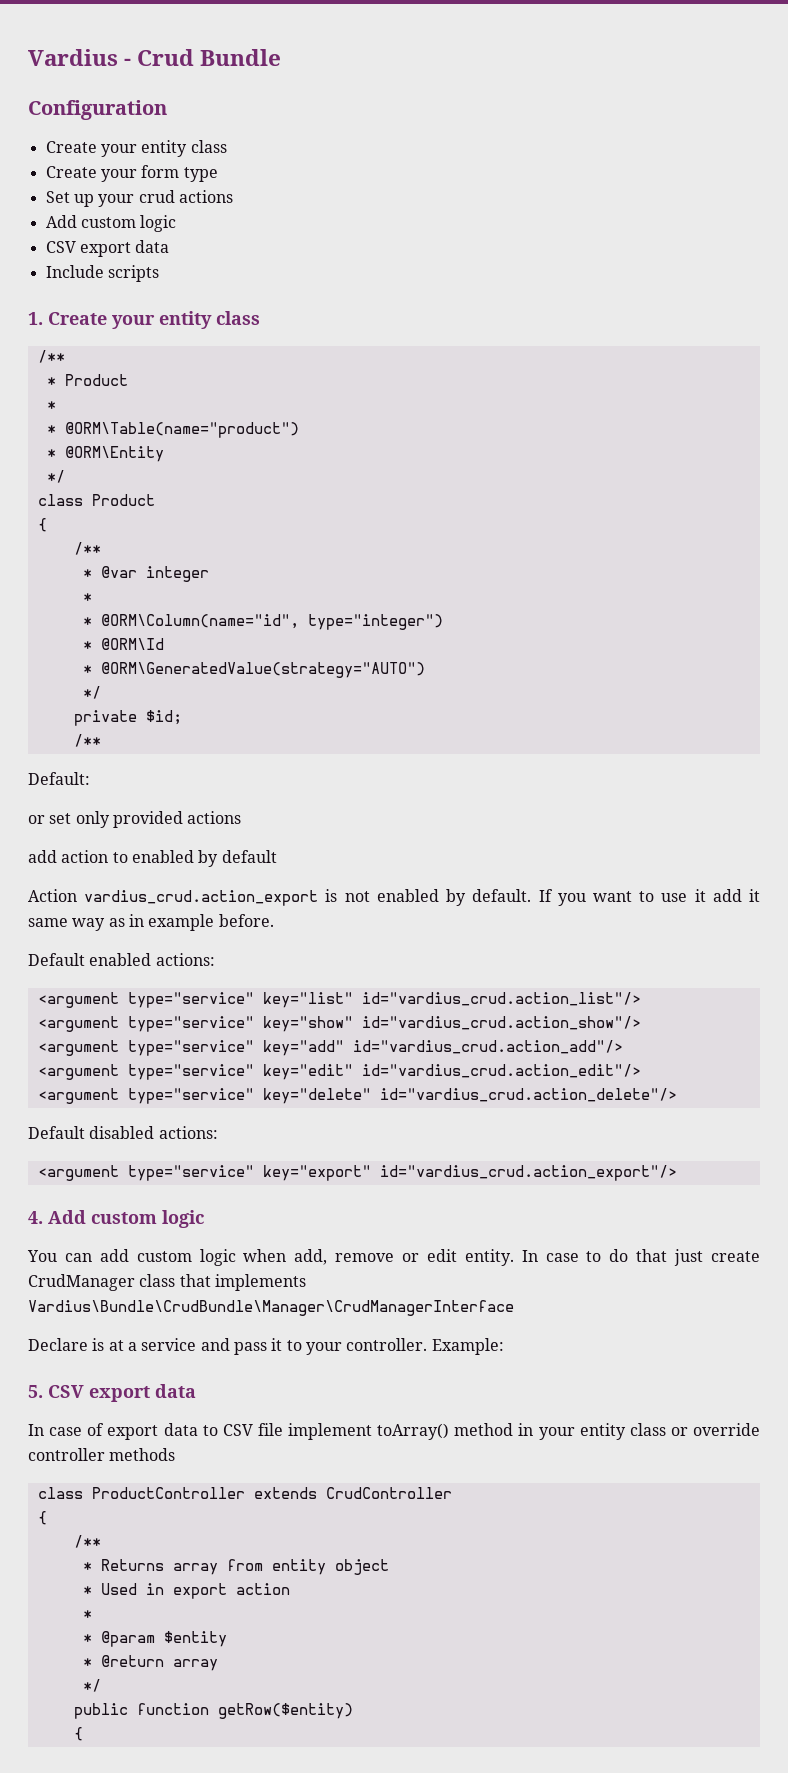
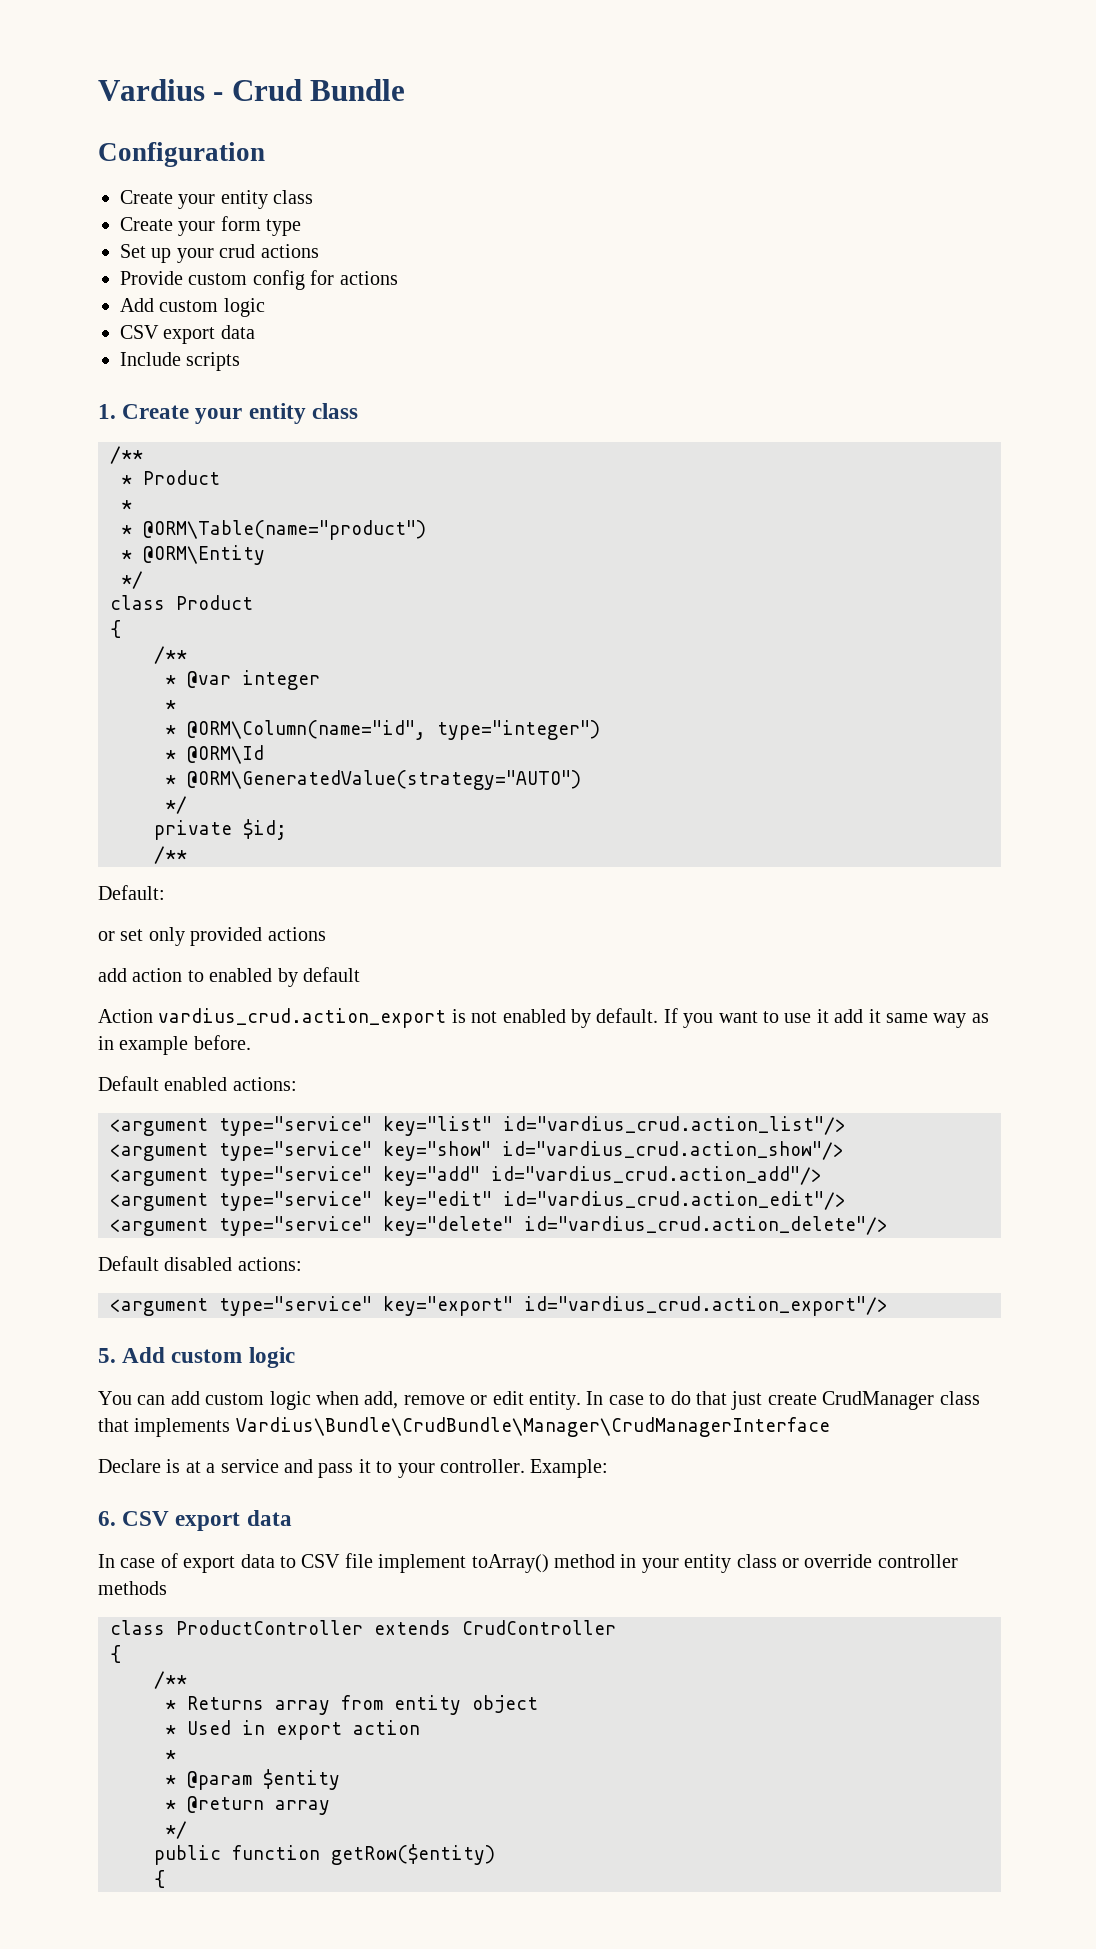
+ Provide custom config for actions
- 4. Add custom logic
+ 5. Add custom logic
- 5. CSV export data
+ 6. CSV export data

